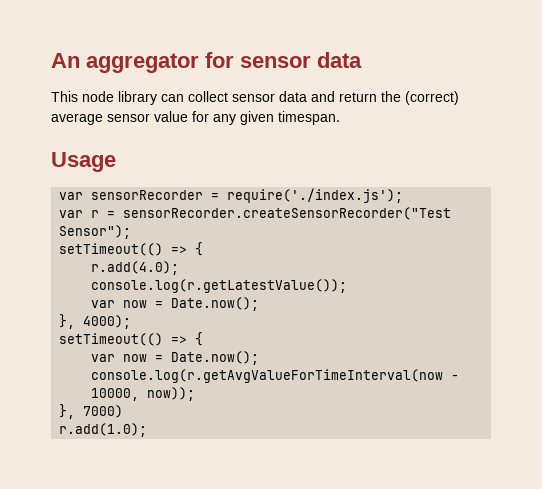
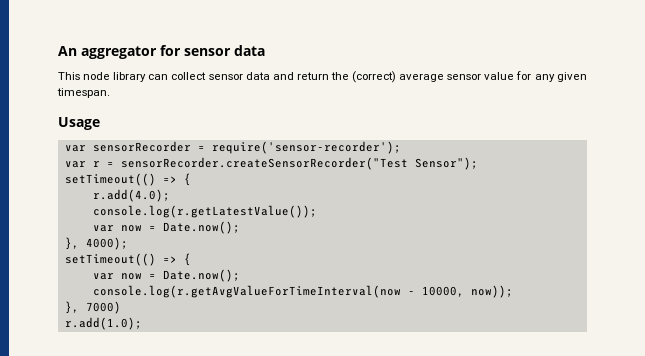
- var sensorRecorder = require('./index.js');
+ var sensorRecorder = require('sensor-recorder');

